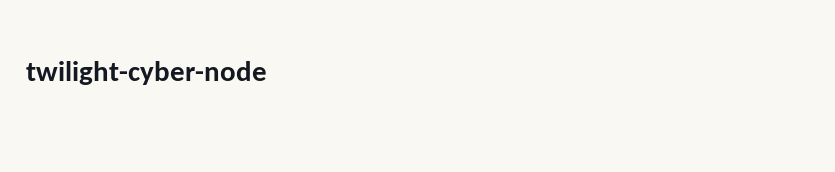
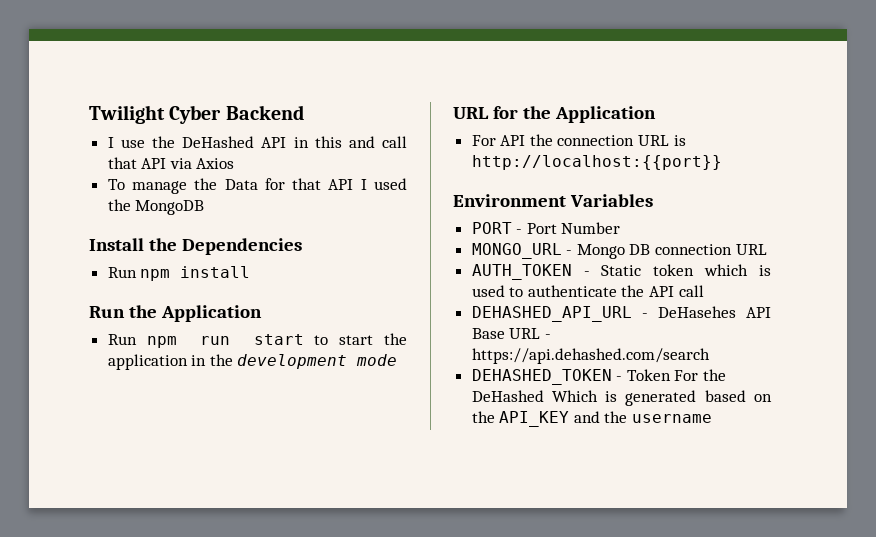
- twilight-cyber-node
+ Twilight Cyber Backend
+ I use the DeHashed API in this and call that API via Axios
+ To manage the Data for that API I used the MongoDB
+ Install the Dependencies
+ Run npm install
+ Run the Application
+ Run npm run start to start the application in the development mode
+ URL for the Application
+ For API the connection URL is http://localhost:{{port}}
+ Environment Variables
+ PORT - Port Number
+ MONGO_URL - Mongo DB connection URL
+ AUTH_TOKEN - Static token which is used to authenticate the API call
+ DEHASHED_API_URL - DeHasehes API Base URL - https://api.dehashed.com/search
+ DEHASHED_TOKEN - Token For the DeHashed Which is generated based on the API_KEY and the username

